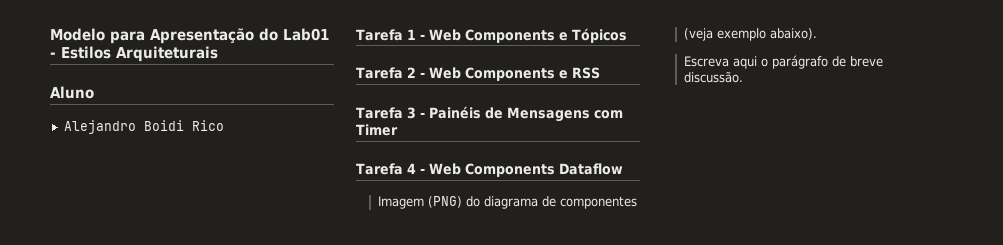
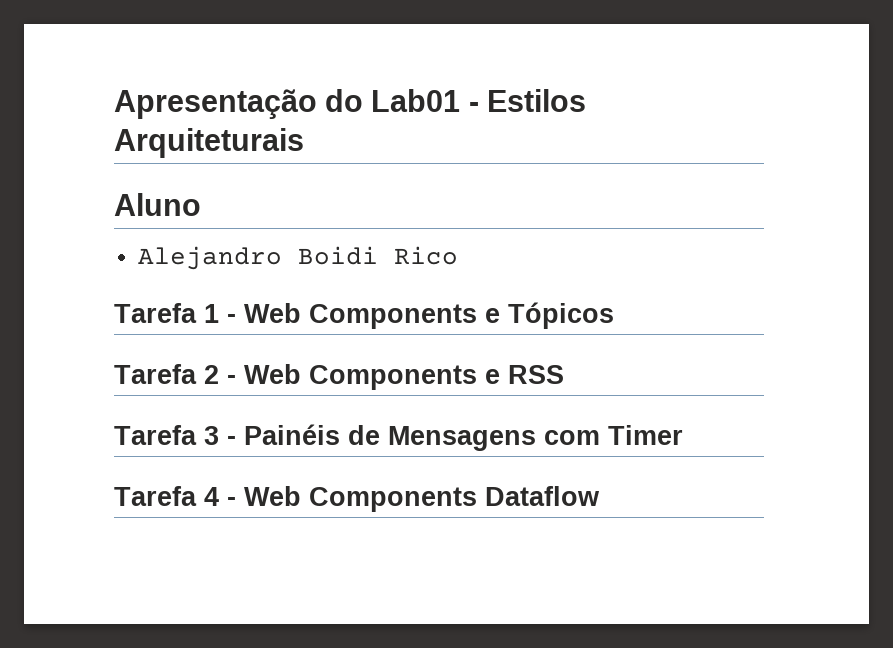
- Modelo para Apresentação do Lab01 - Estilos Arquiteturais
+ Apresentação do Lab01 - Estilos Arquiteturais
- Imagem (PNG) do diagrama de componentes (veja exemplo abaixo).
- Escreva aqui o parágrafo de breve discussão.

